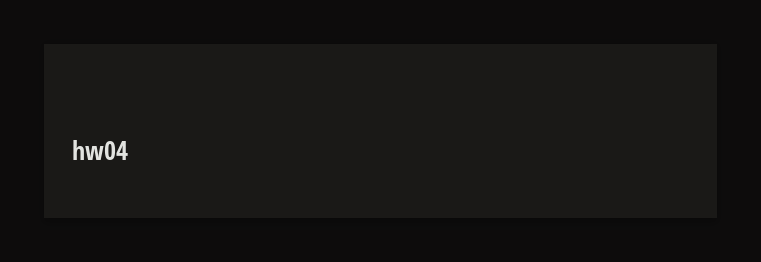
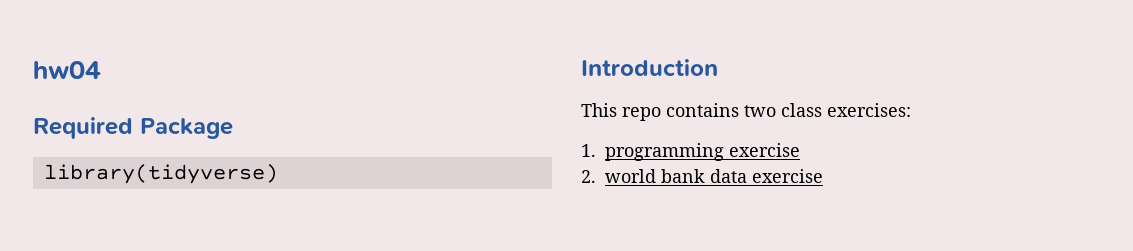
+ Required Package
+ library(tidyverse)
+ Introduction
+ This repo contains two class exercises:
+ 1. programming exercise
+ 2. world bank data exercise

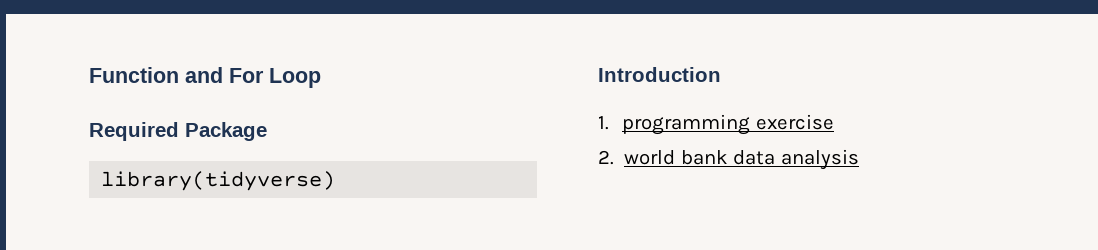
- hw04
+ Function and For Loop
- This repo contains two class exercises:
- 2. world bank data exercise
+ 2. world bank data analysis

